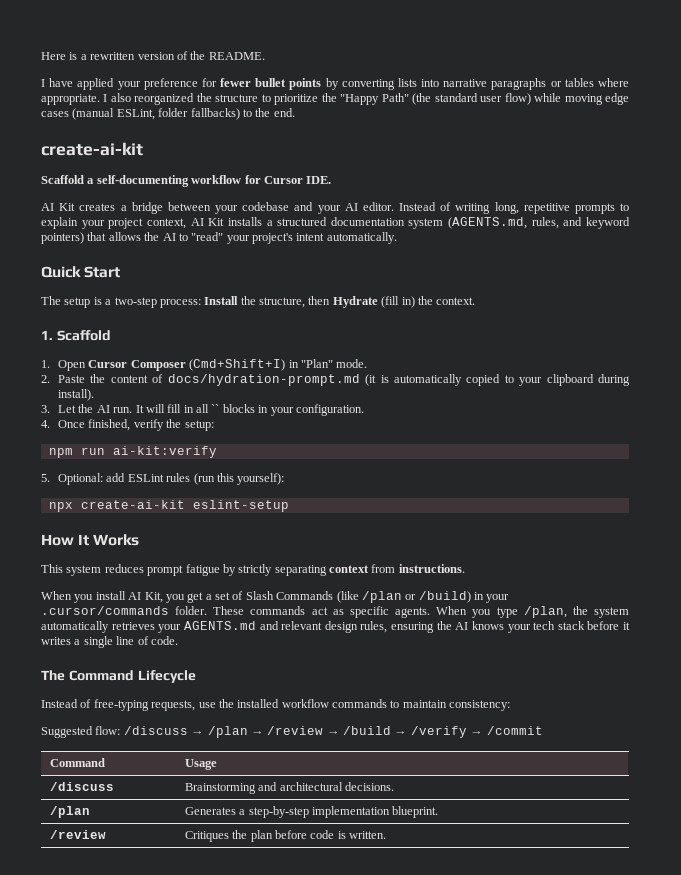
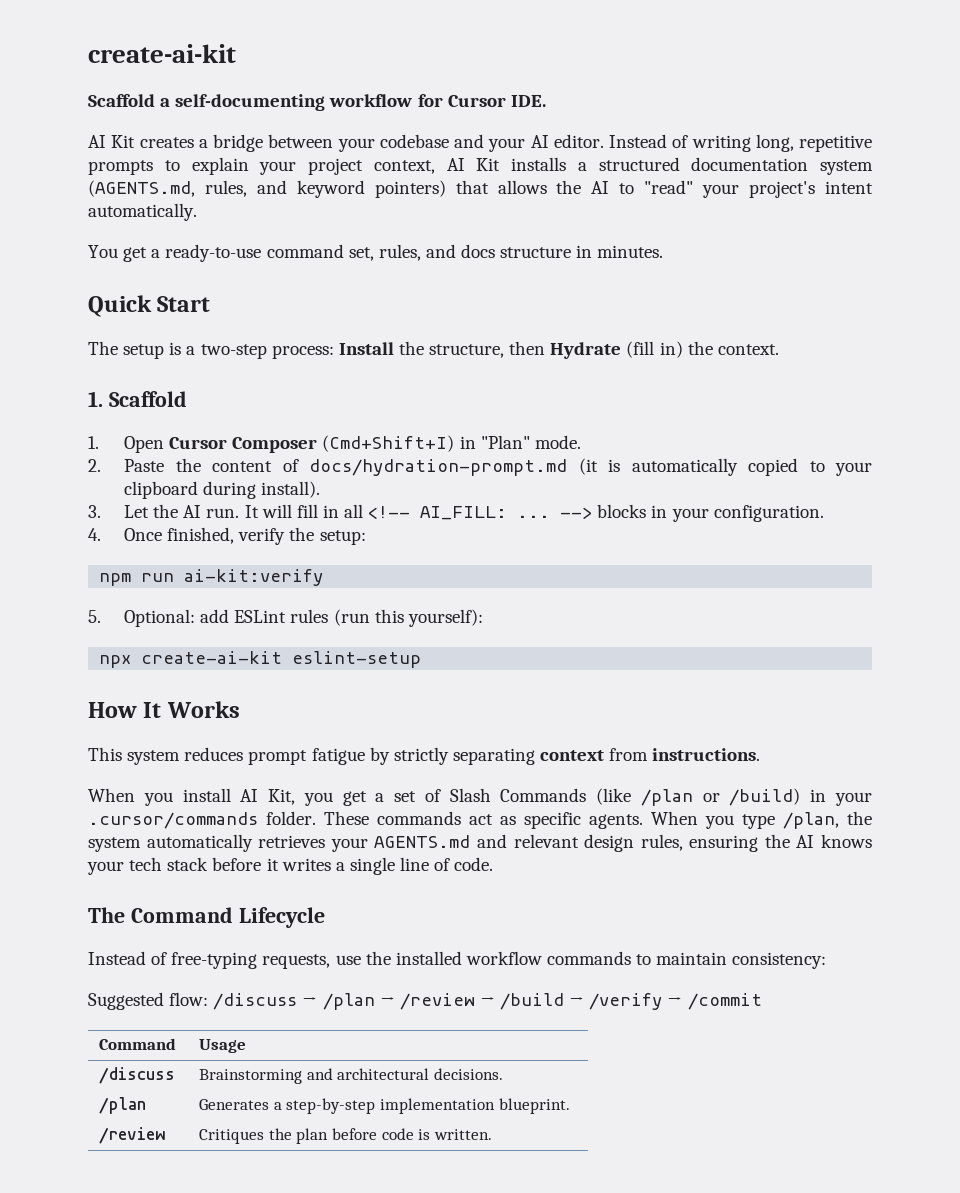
- Here is a rewritten version of the README.
- I have applied your preference for fewer bullet points by converting lists into narrative paragraphs or tables where appropriate. I also reorganized the structure to prioritize the "Happy Path" (the standard user flow) while moving edge cases (manual ESLint, folder fallbacks) to the end.
+ You get a ready-to-use command set, rules, and docs structure in minutes.
- It will fill in all `` blocks in your configuration.
+ It will fill in all <!-- AI_FILL: ... --> blocks in your configuration.

